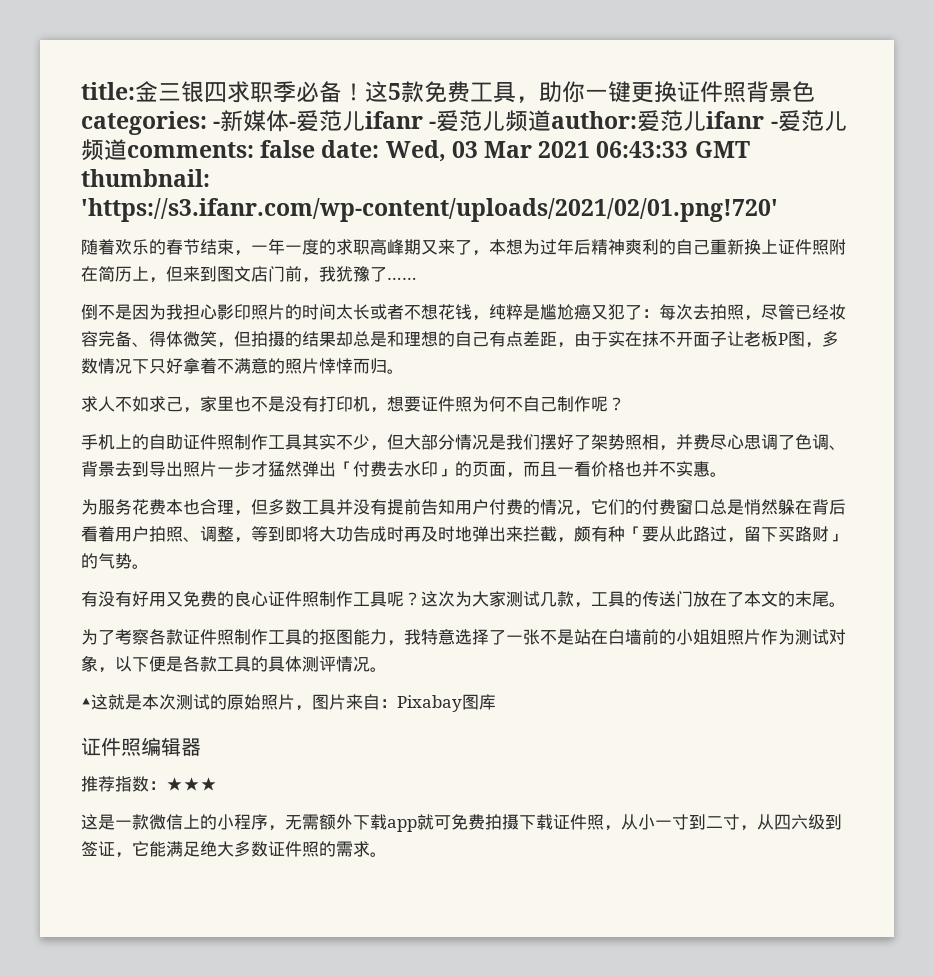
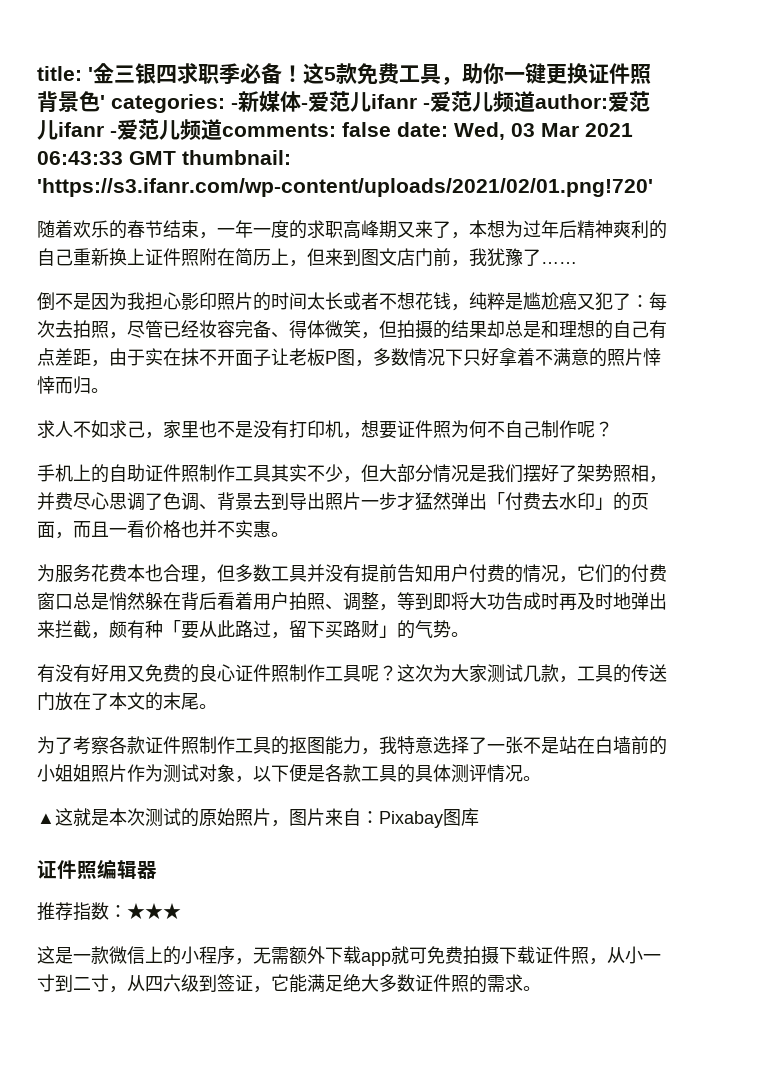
- title:金三银四求职季必备！
+ title: '金三银四求职季必备！
- 这5款免费工具，助你一键更换证件照背景色categories: -新媒体-爱范儿ifanr -爱范儿频道author:爱范儿ifanr -爱范儿频道comments: false date: Wed, 03 Mar 2021 06:43:33 GMT thumbnail: 'https://s3.ifanr.com/wp-content/uploads/2021/02/01.png!720'
+ 这5款免费工具，助你一键更换证件照背景色' categories: -新媒体-爱范儿ifanr -爱范儿频道author:爱范儿ifanr -爱范儿频道comments: false date: Wed, 03 Mar 2021 06:43:33 GMT thumbnail: 'https://s3.ifanr.com/wp-content/uploads/2021/02/01.png!720'

